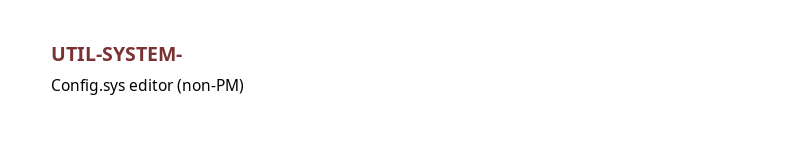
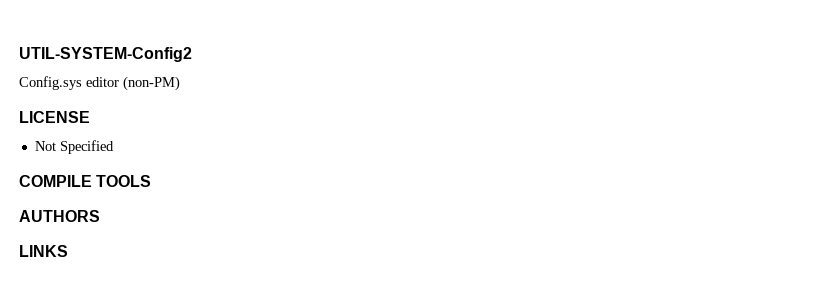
- UTIL-SYSTEM-
+ UTIL-SYSTEM-Config2
+ LICENSE
+ Not Specified
+ COMPILE TOOLS
+ AUTHORS
+ LINKS

